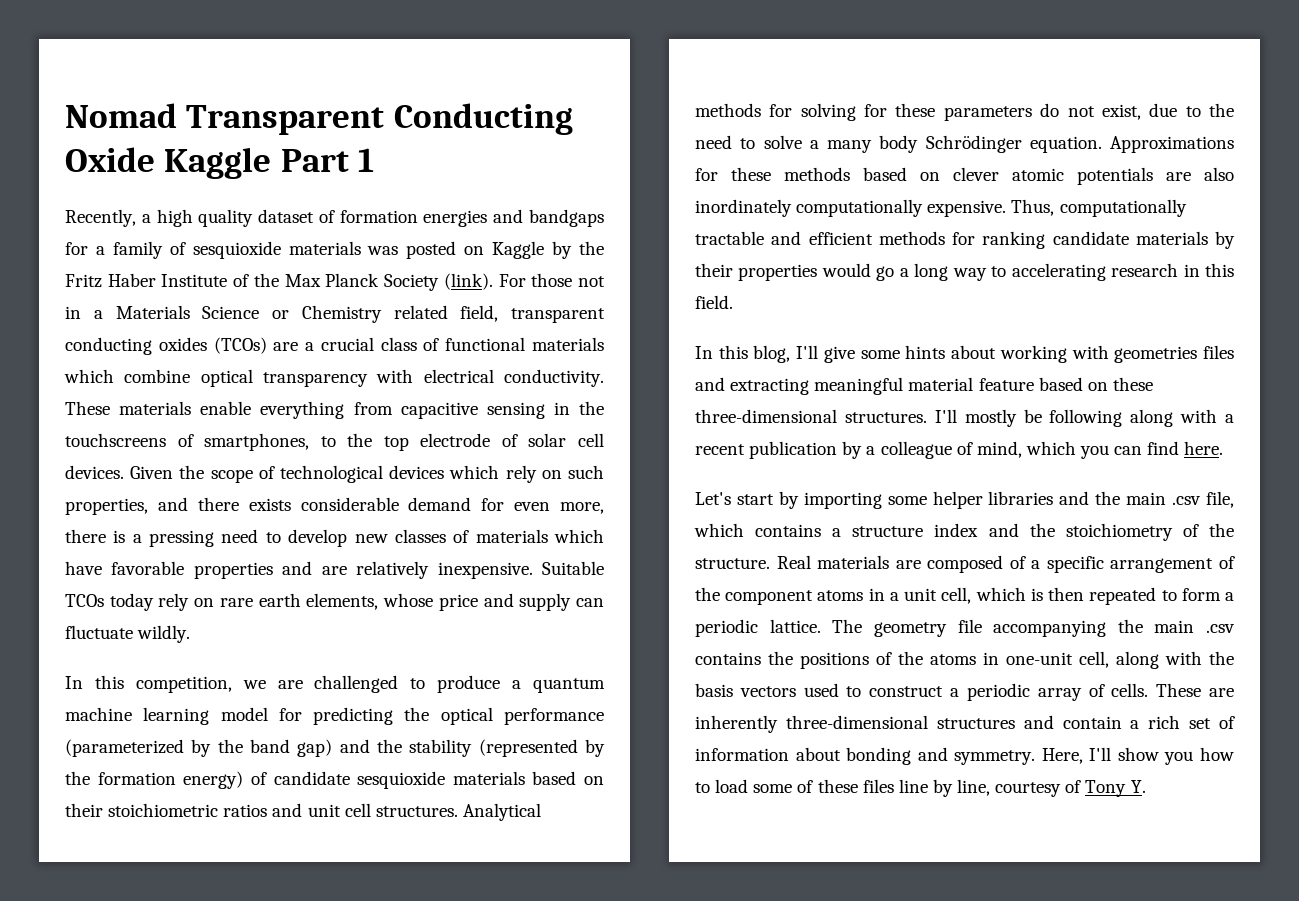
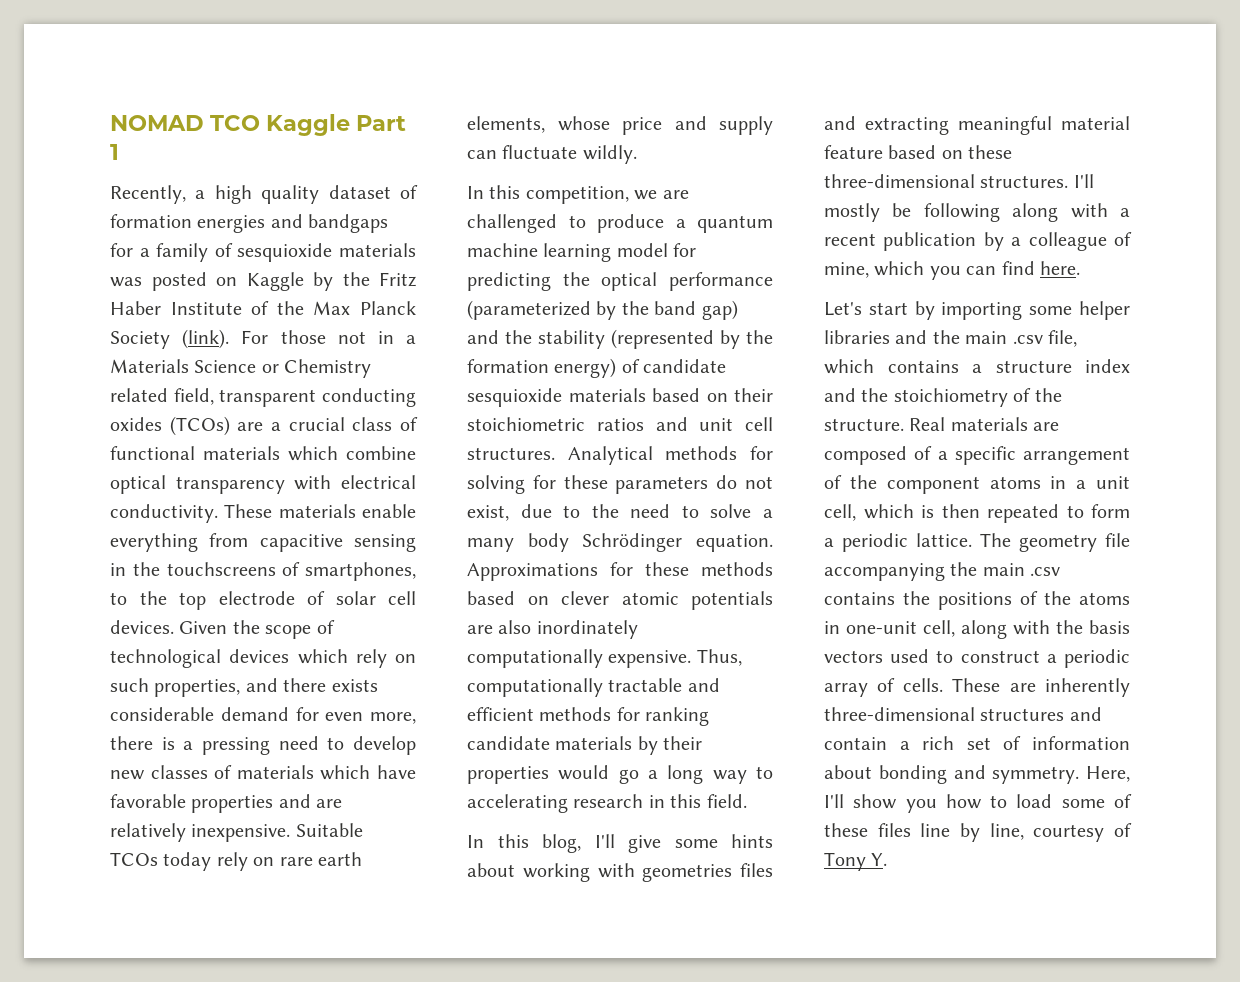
- Nomad Transparent Conducting Oxide Kaggle Part 1
+ NOMAD TCO Kaggle Part 1
- I'll mostly be following along with a recent publication by a colleague of mind, which you can find here.
+ I'll mostly be following along with a recent publication by a colleague of mine, which you can find here.

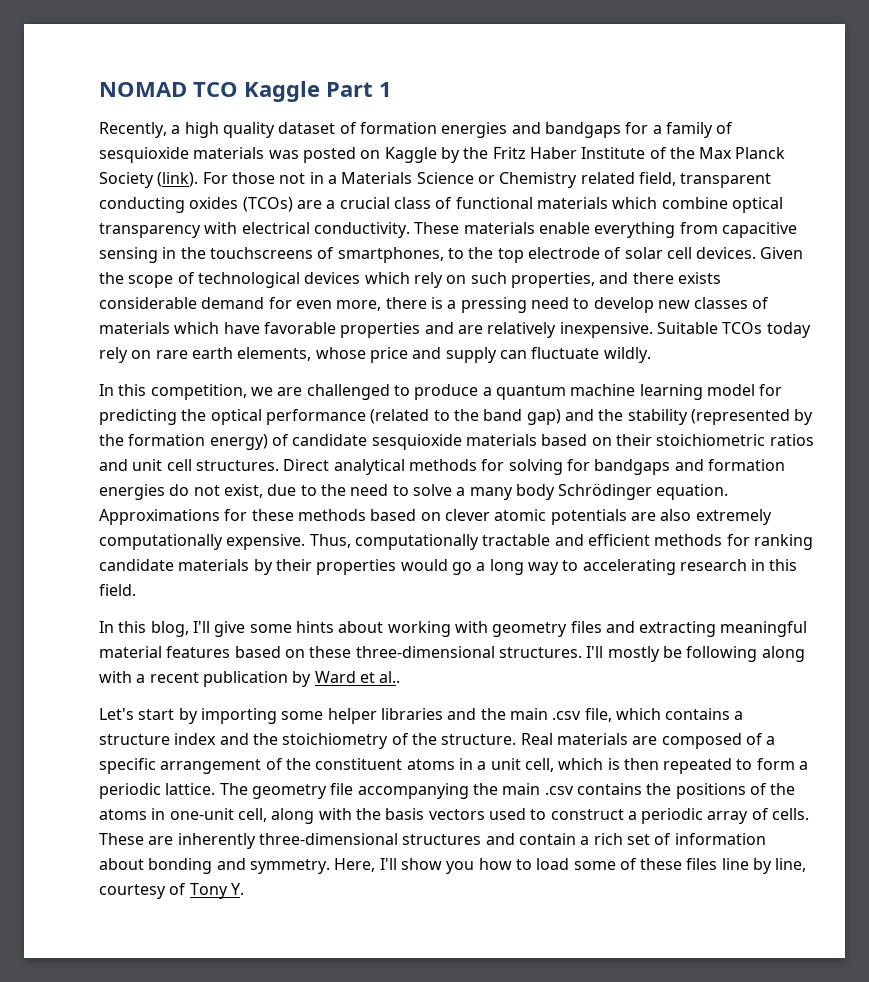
- In this competition, we are challenged to produce a quantum machine learning model for predicting the optical performance (parameterized by the band gap) and the stability (represented by the formation energy) of candidate sesquioxide materials based on their stoichiometric ratios and unit cell structures.
+ In this competition, we are challenged to produce a quantum machine learning model for predicting the optical performance (related to the band gap) and the stability (represented by the formation energy) of candidate sesquioxide materials based on their stoichiometric ratios and unit cell structures.
- Analytical methods for solving for these parameters do not exist, due to the need to solve a many body Schrödinger equation.
+ Direct analytical methods for solving for bandgaps and formation energies do not exist, due to the need to solve a many body Schrödinger equation.
- Approximations for these methods based on clever atomic potentials are also inordinately computationally expensive.
+ Approximations for these methods based on clever atomic potentials are also extremely computationally expensive.
- In this blog, I'll give some hints about working with geometries files and extracting meaningful material feature based on these three-dimensional structures.
+ In this blog, I'll give some hints about working with geometry files and extracting meaningful material features based on these three-dimensional structures.
- I'll mostly be following along with a recent publication by a colleague of mine, which you can find here.
+ I'll mostly be following along with a recent publication by Ward et al..
- Real materials are composed of a specific arrangement of the component atoms in a unit cell, which is then repeated to form a periodic lattice.
+ Real materials are composed of a specific arrangement of the constituent atoms in a unit cell, which is then repeated to form a periodic lattice.

